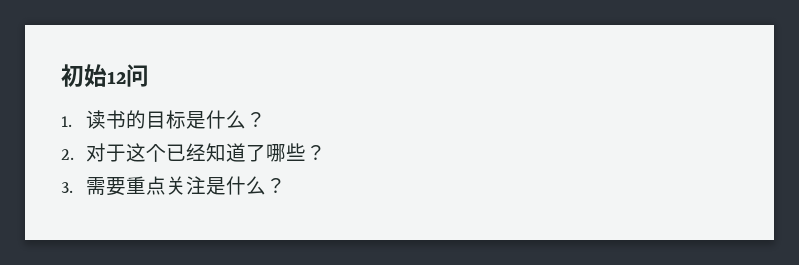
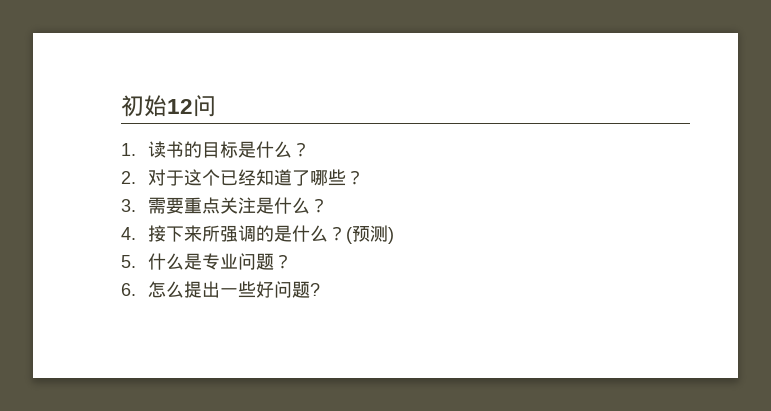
+ 4.接下来所强调的是什么？(预测)
+ 5.什么是专业问题？
+ 6.怎么提出一些好问题?

